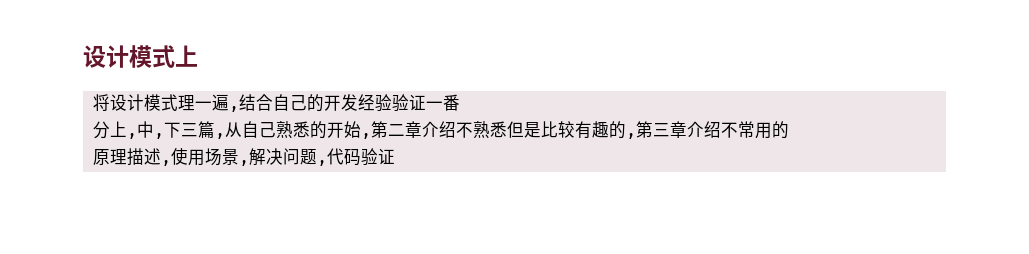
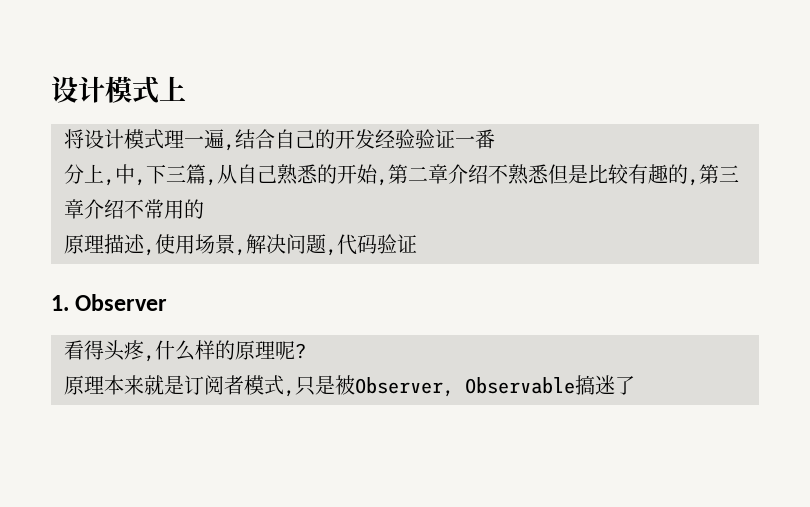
+ 1. Observer
+ 看得头疼,什么样的原理呢?
+ 原理本来就是订阅者模式,只是被Observer, Observable搞迷了

